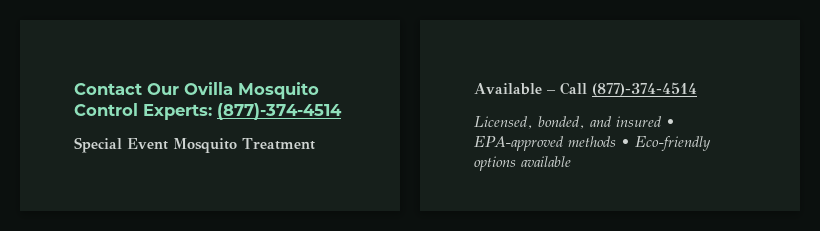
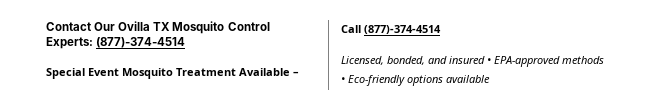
- Contact Our Ovilla Mosquito Control Experts: (877)-374-4514
+ Contact Our Ovilla TX Mosquito Control Experts: (877)-374-4514

